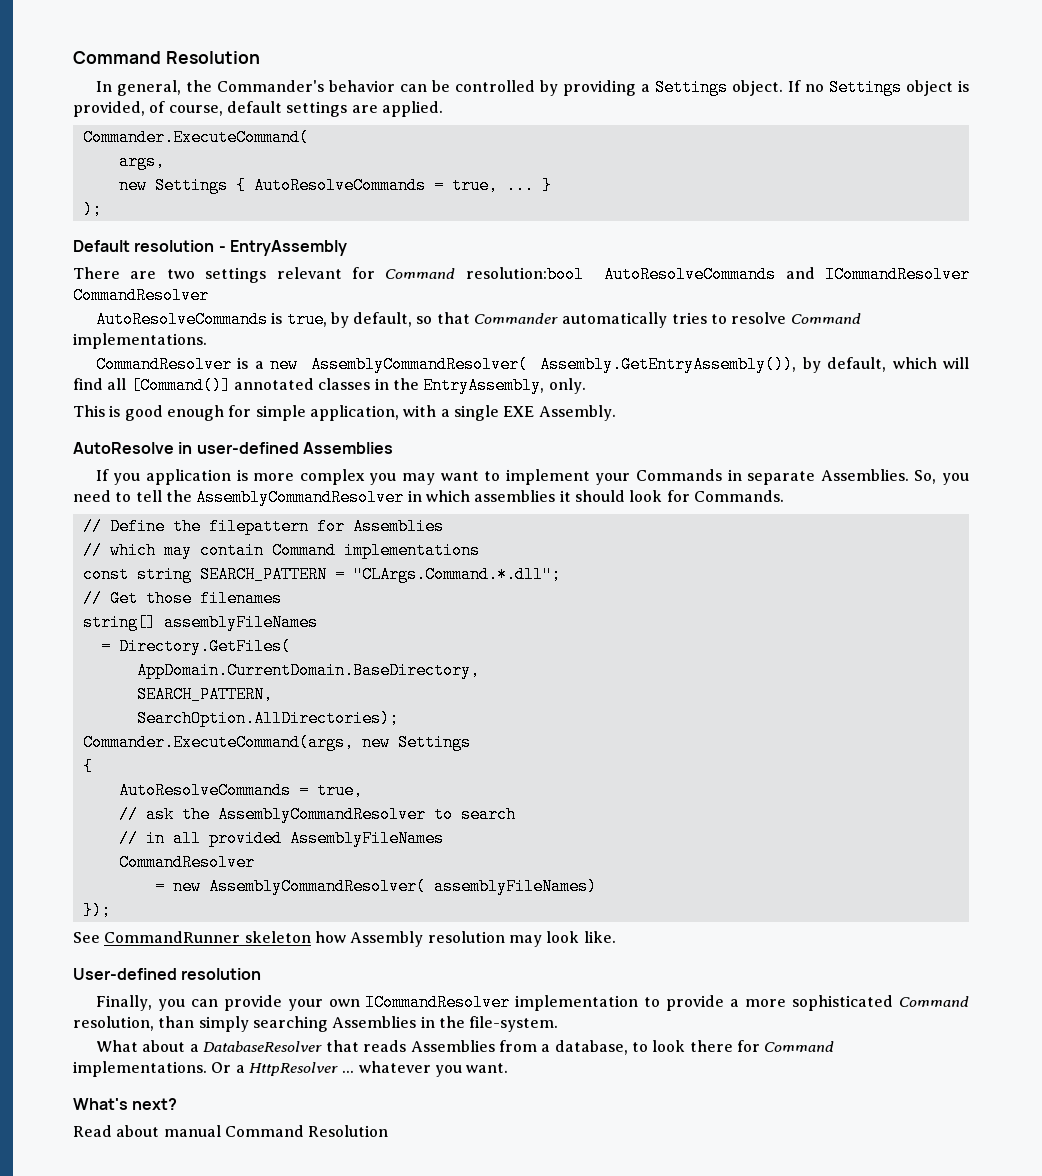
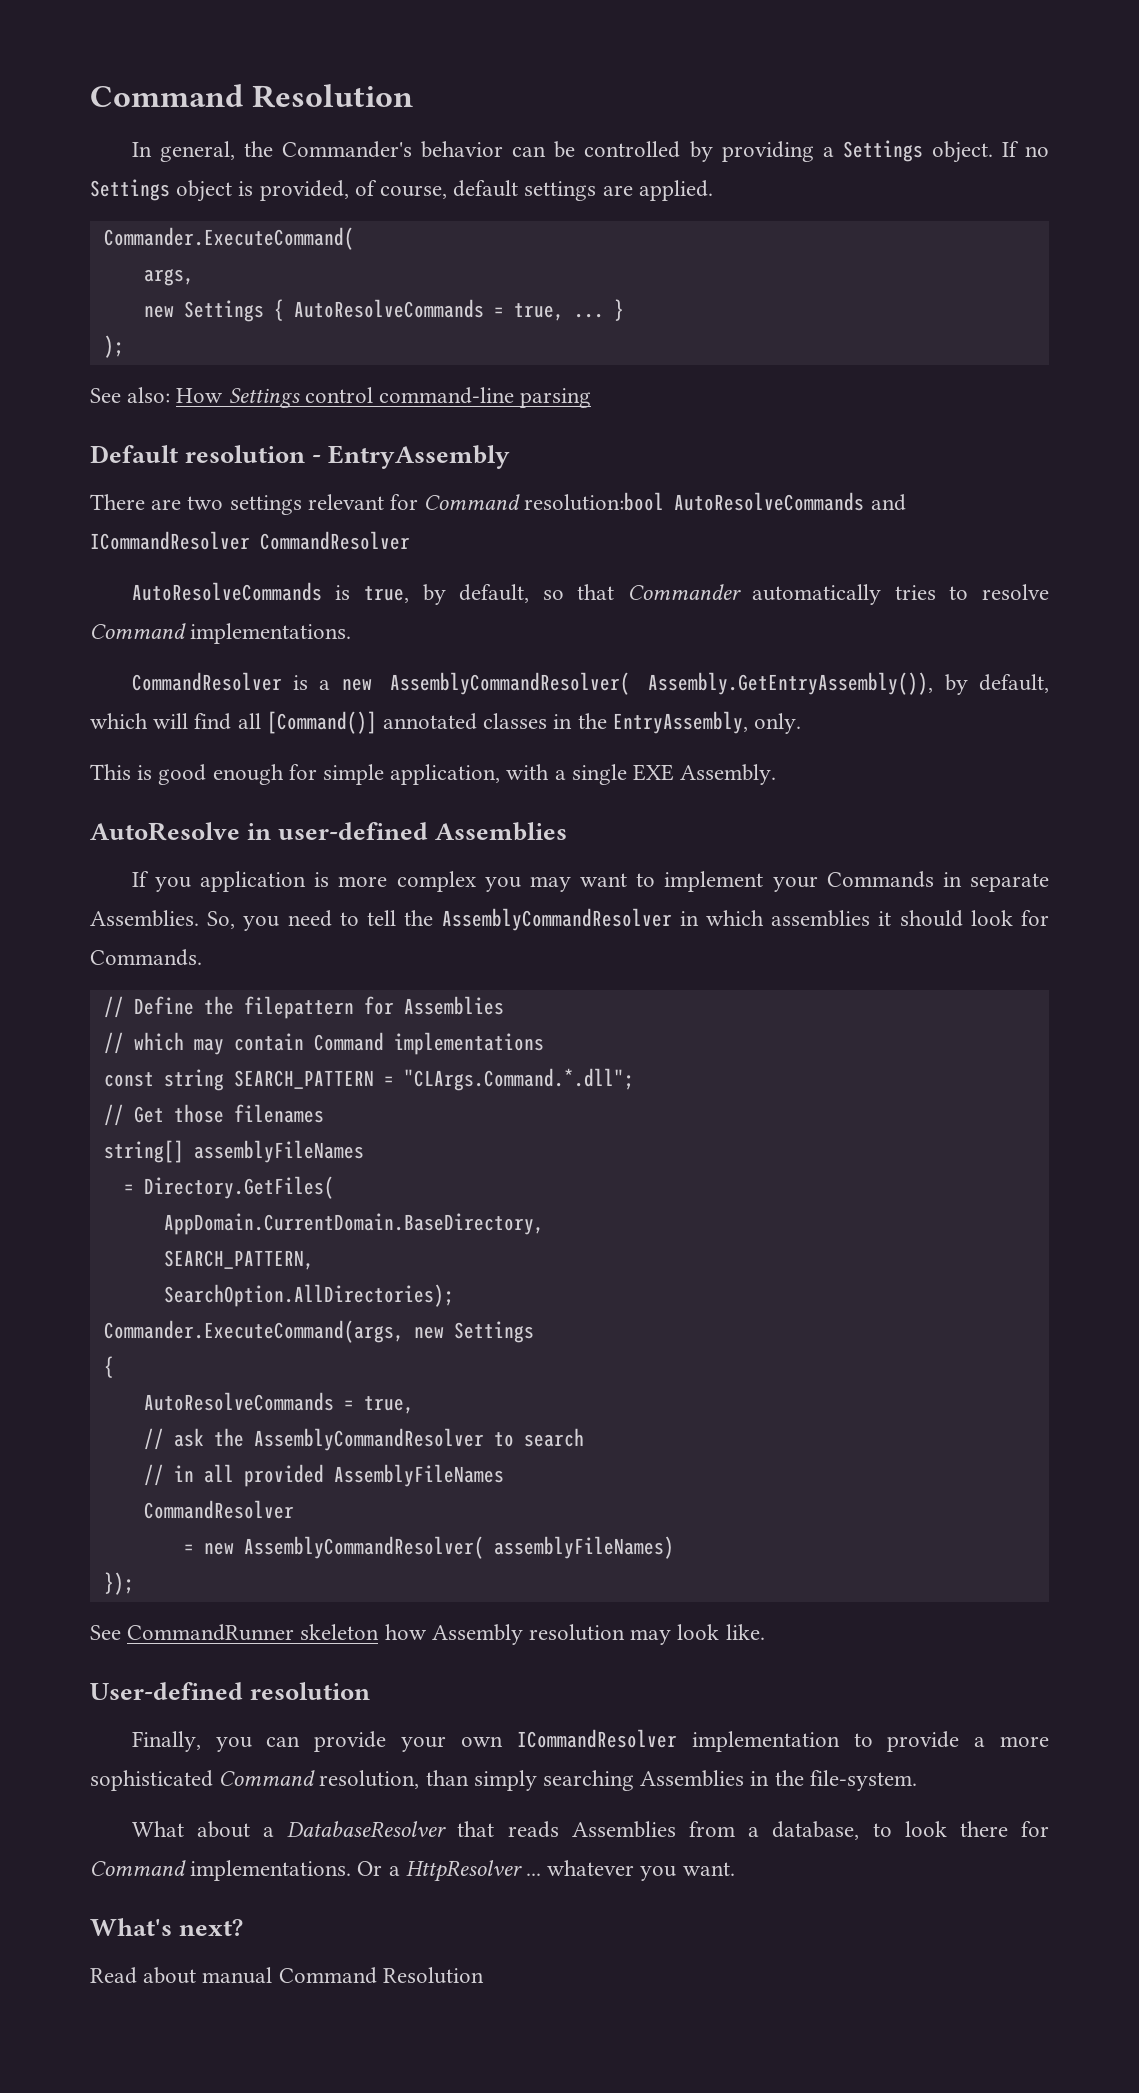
+ See also: How Settings control command-line parsing

